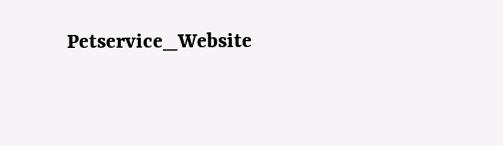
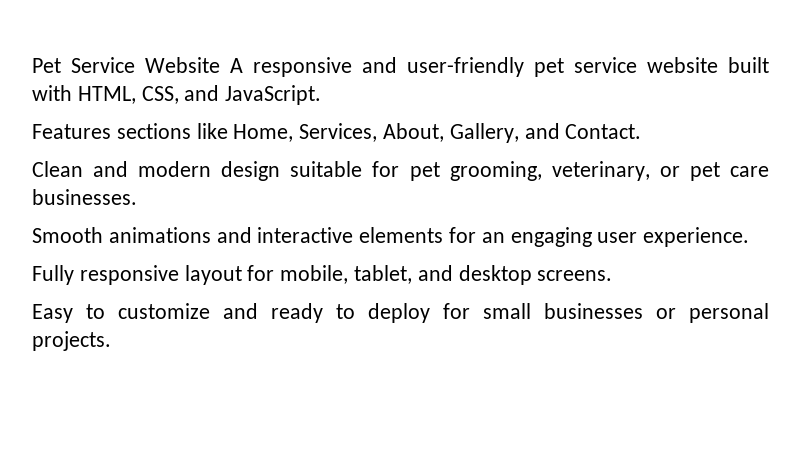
- Petservice_Website
+ Pet Service Website A responsive and user-friendly pet service website built with HTML, CSS, and JavaScript.
+ Features sections like Home, Services, About, Gallery, and Contact.
+ Clean and modern design suitable for pet grooming, veterinary, or pet care businesses.
+ Smooth animations and interactive elements for an engaging user experience.
+ Fully responsive layout for mobile, tablet, and desktop screens.
+ Easy to customize and ready to deploy for small businesses or personal projects.

